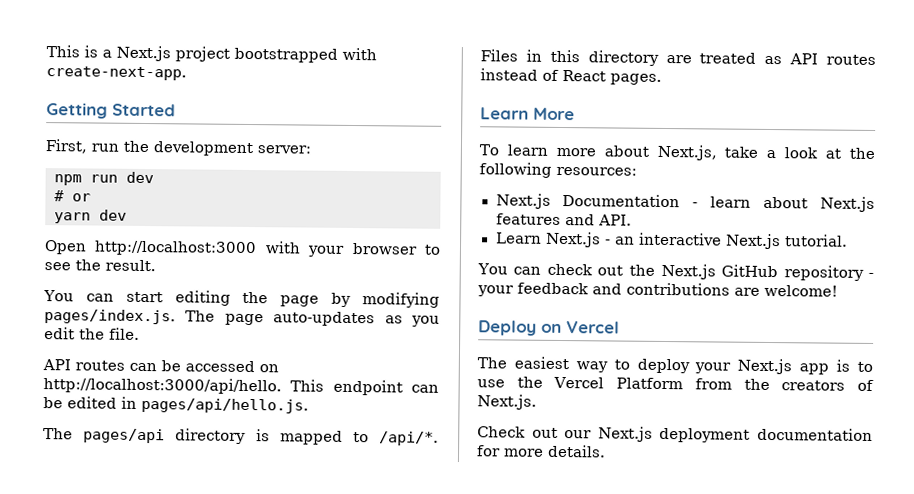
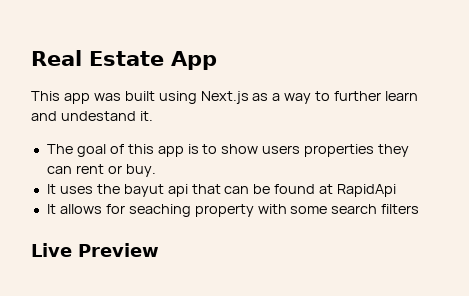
- This is a Next.js project bootstrapped with create-next-app.
- Getting Started
- First, run the development server:
- npm run dev
- # or
- yarn dev
- Open http://localhost:3000 with your browser to see the result.
- You can start editing the page by modifying pages/index.js. The page auto-updates as you edit the file.
- API routes can be accessed on http://localhost:3000/api/hello. This endpoint can be edited in pages/api/hello.js.
- The pages/api directory is mapped to /api/*. Files in this directory are treated as API routes instead of React pages.
- Learn More
- To learn more about Next.js, take a look at the following resources:
- Next.js Documentation - learn about Next.js features and API.
- Learn Next.js - an interactive Next.js tutorial.
- You can check out the Next.js GitHub repository - your feedback and contributions are welcome!
- Deploy on Vercel
- The easiest way to deploy your Next.js app is to use the Vercel Platform from the creators of Next.js.
- Check out our Next.js deployment documentation for more details.
+ Real Estate App
+ This app was built using Next.js as a way to further learn and undestand it.
+ The goal of this app is to show users properties they can rent or buy.
+ It uses the bayut api that can be found at RapidApi
+ It allows for seaching property with some search filters
+ Live Preview

